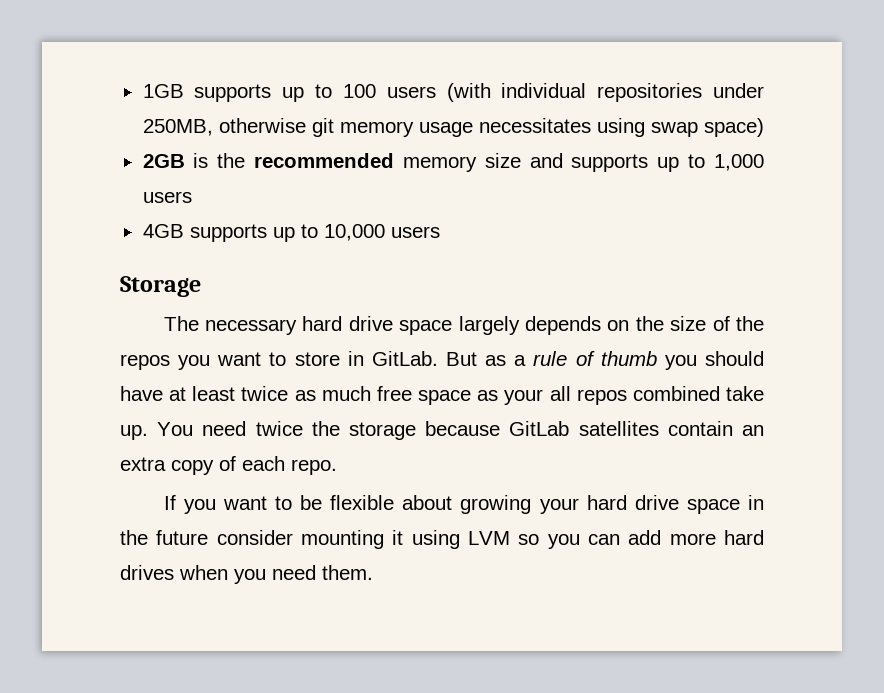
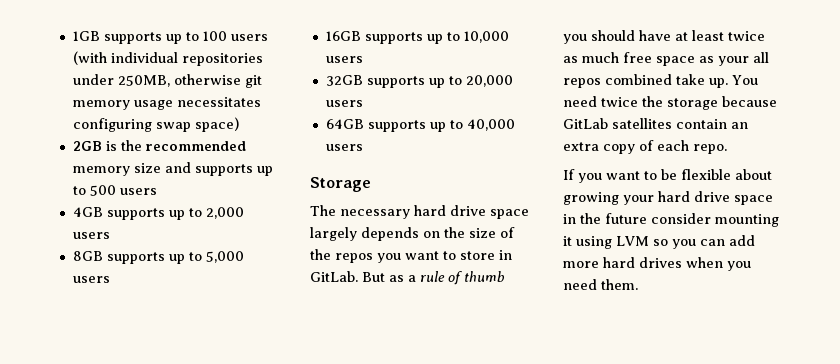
- 1GB supports up to 100 users (with individual repositories under 250MB, otherwise git memory usage necessitates using swap space)
+ 1GB supports up to 100 users (with individual repositories under 250MB, otherwise git memory usage necessitates configuring swap space)
- 2GB is the recommended memory size and supports up to 1,000 users
+ 2GB is the recommended memory size and supports up to 500 users
- 4GB supports up to 10,000 users
+ 4GB supports up to 2,000 users
+ 8GB supports up to 5,000 users
+ 16GB supports up to 10,000 users
+ 32GB supports up to 20,000 users
+ 64GB supports up to 40,000 users

